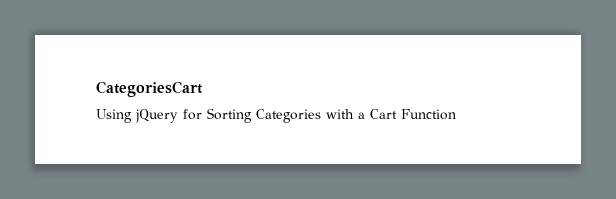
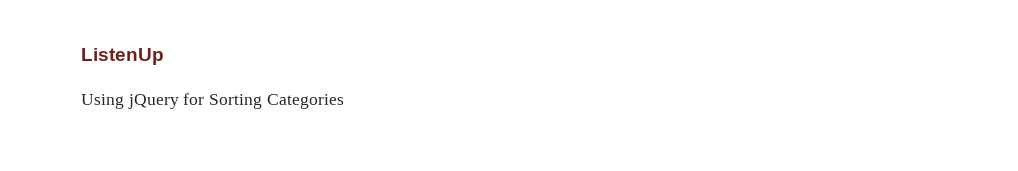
- CategoriesCart
+ ListenUp
- Using jQuery for Sorting Categories with a Cart Function
+ Using jQuery for Sorting Categories

